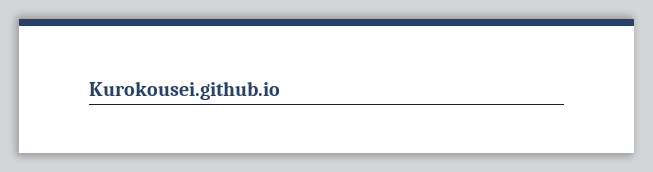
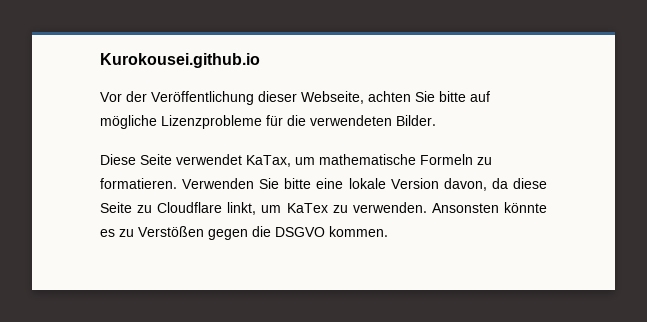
+ Vor der Veröffentlichung dieser Webseite, achten Sie bitte auf mögliche Lizenzprobleme für die verwendeten Bilder.
+ Diese Seite verwendet KaTax, um mathematische Formeln zu formatieren. Verwenden Sie bitte eine lokale Version davon, da diese Seite zu Cloudflare linkt, um KaTex zu verwenden. Ansonsten könnte es zu Verstößen gegen die DSGVO kommen.

